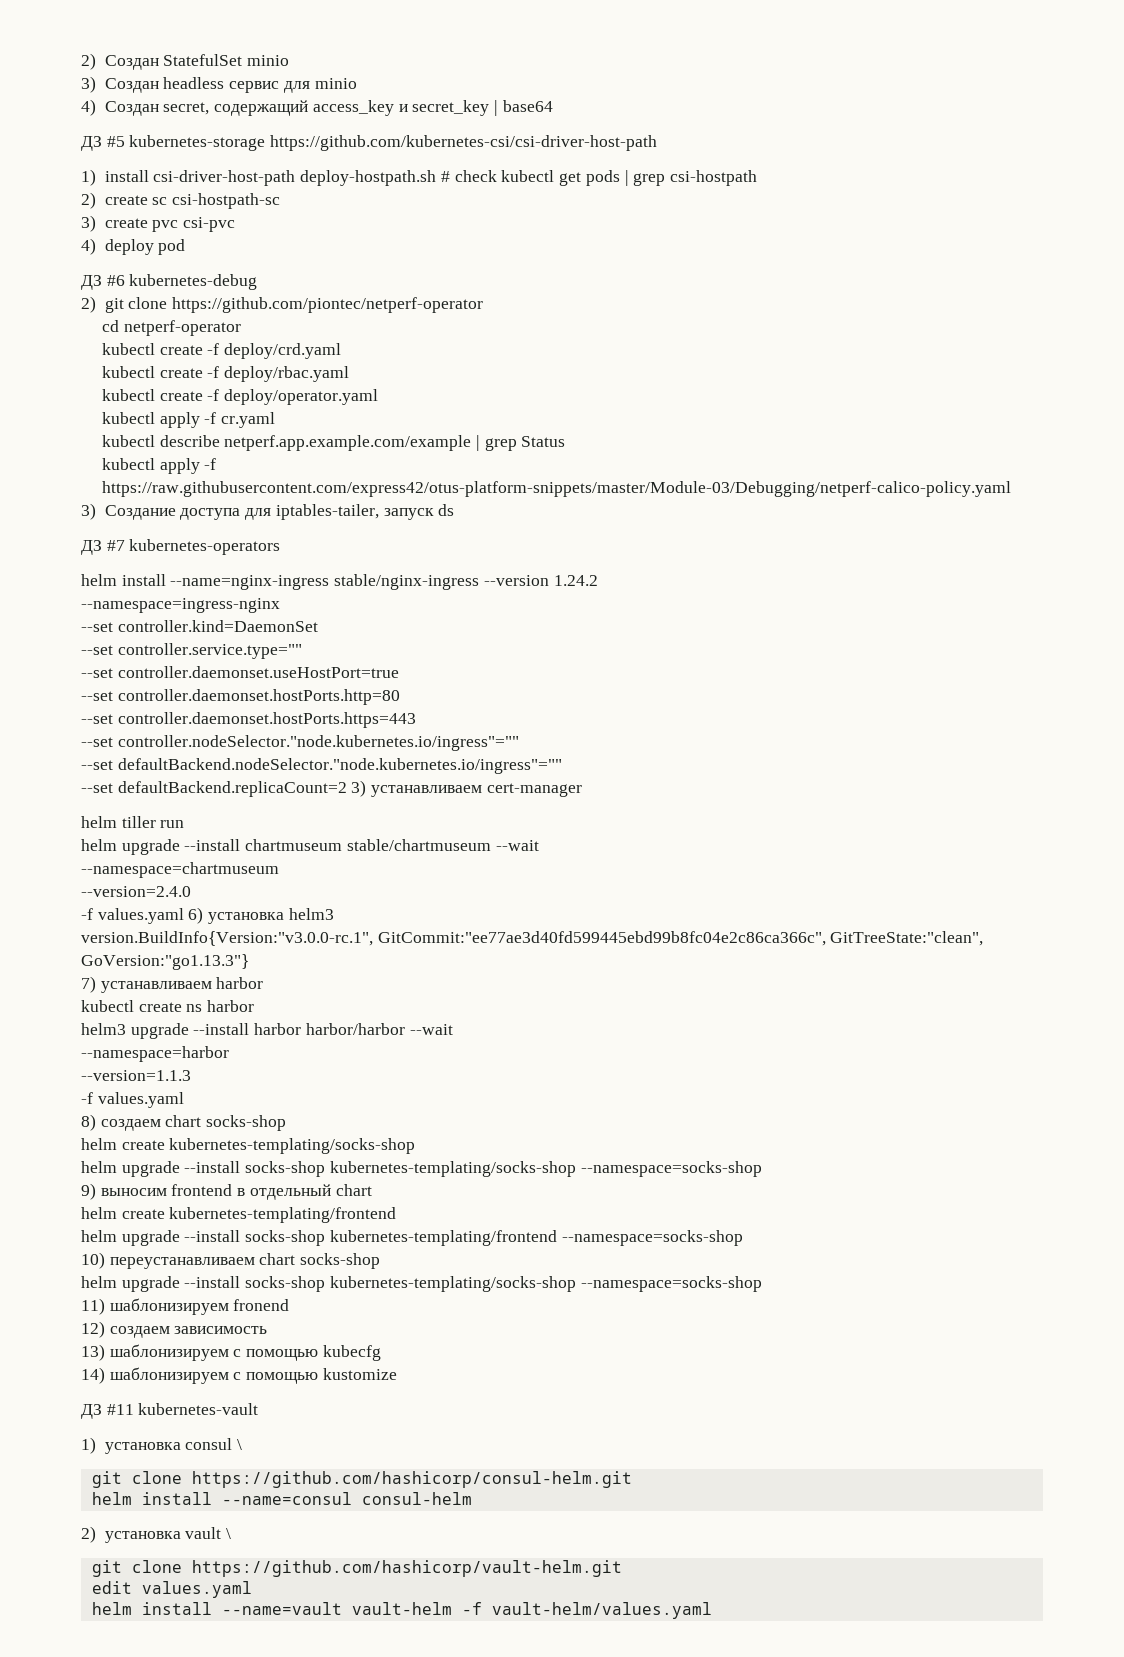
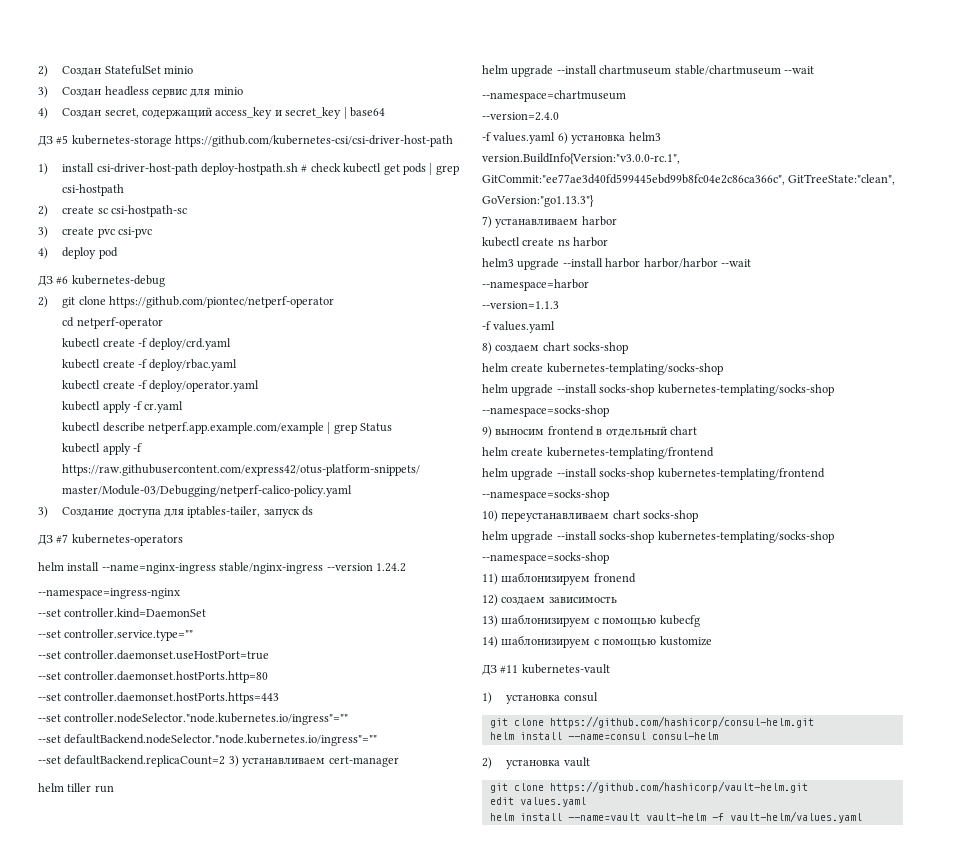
- 1) установка consul \
+ 1) установка consul
- 2) установка vault \
+ 2) установка vault

